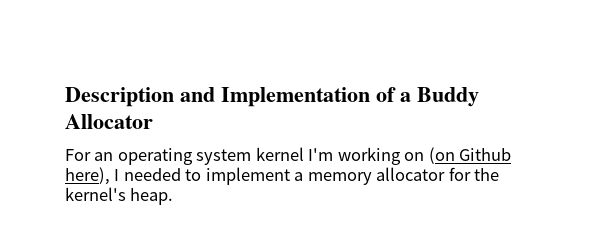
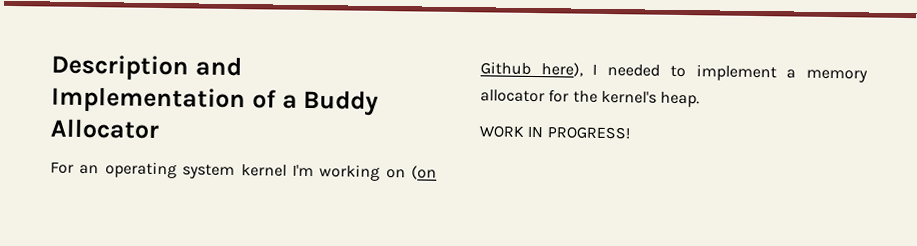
+ WORK IN PROGRESS!

